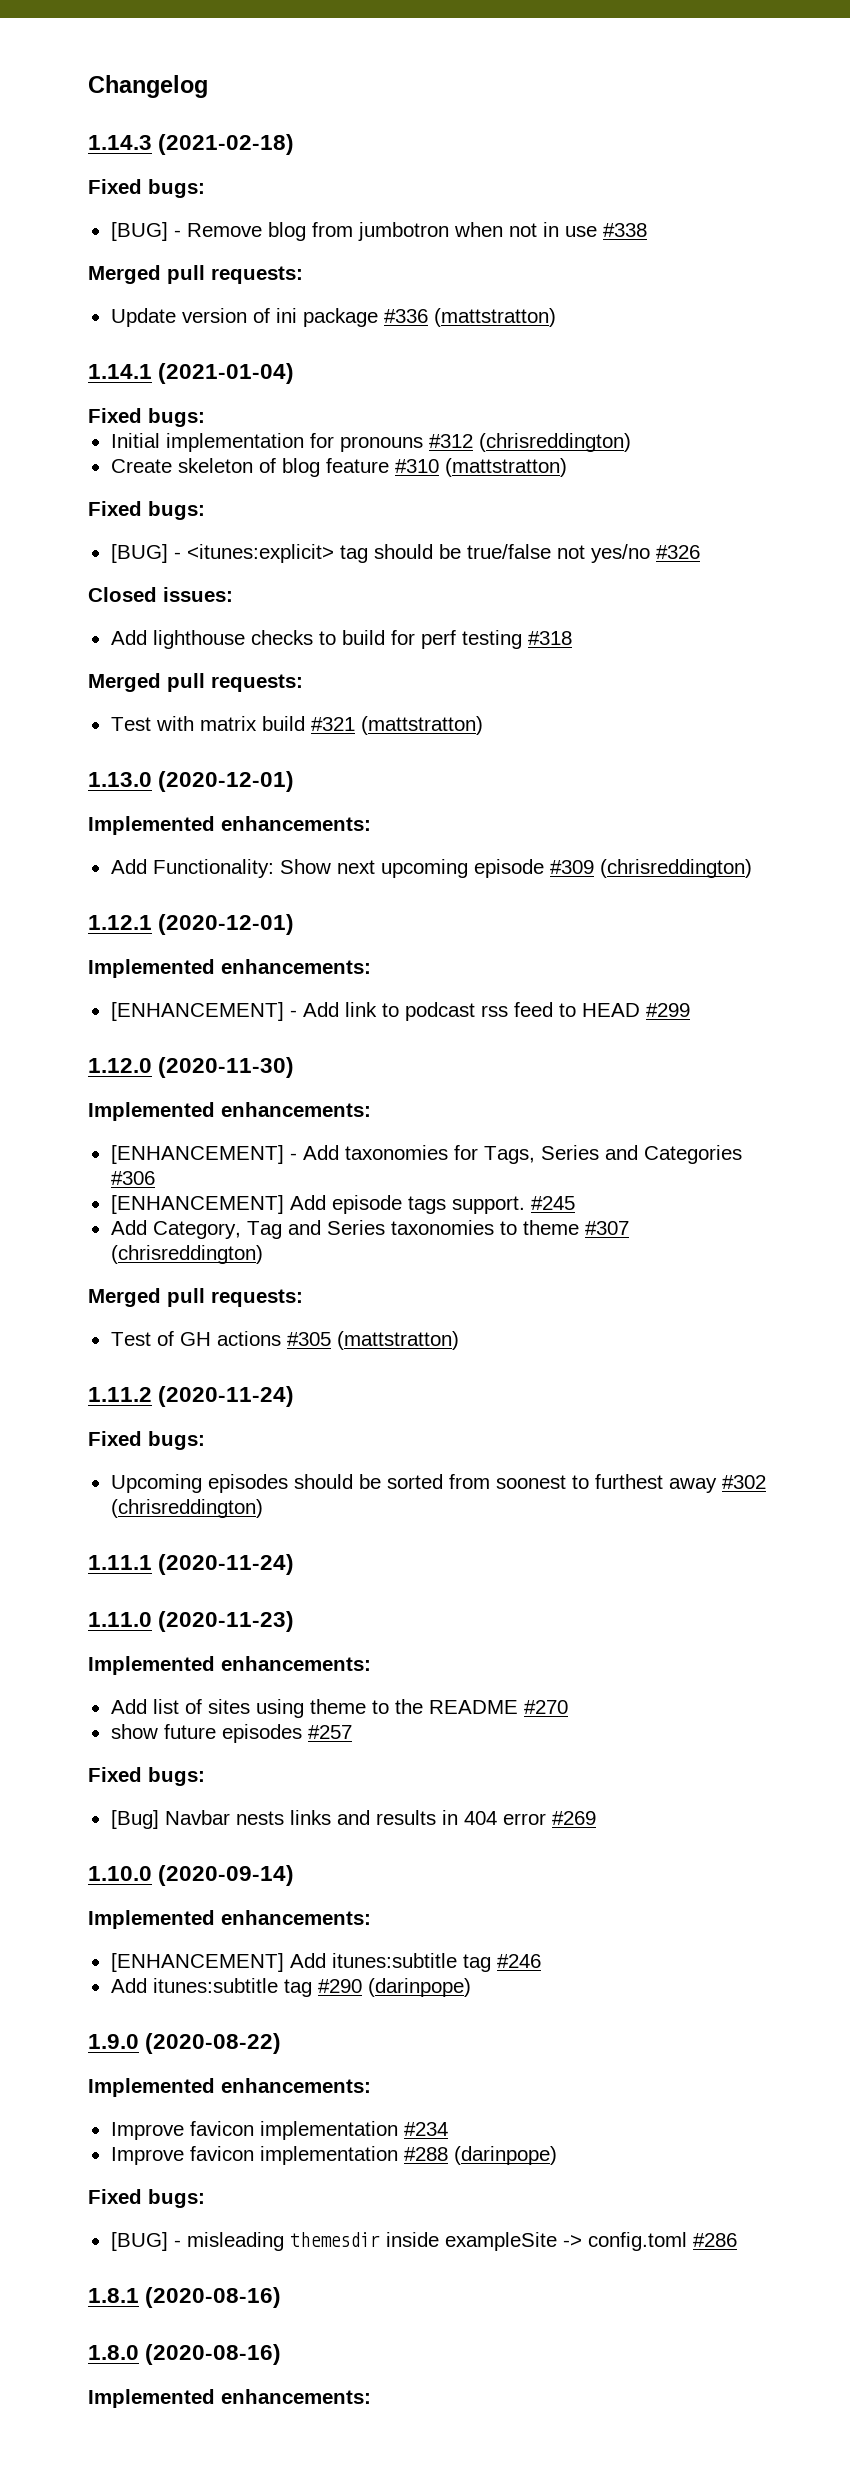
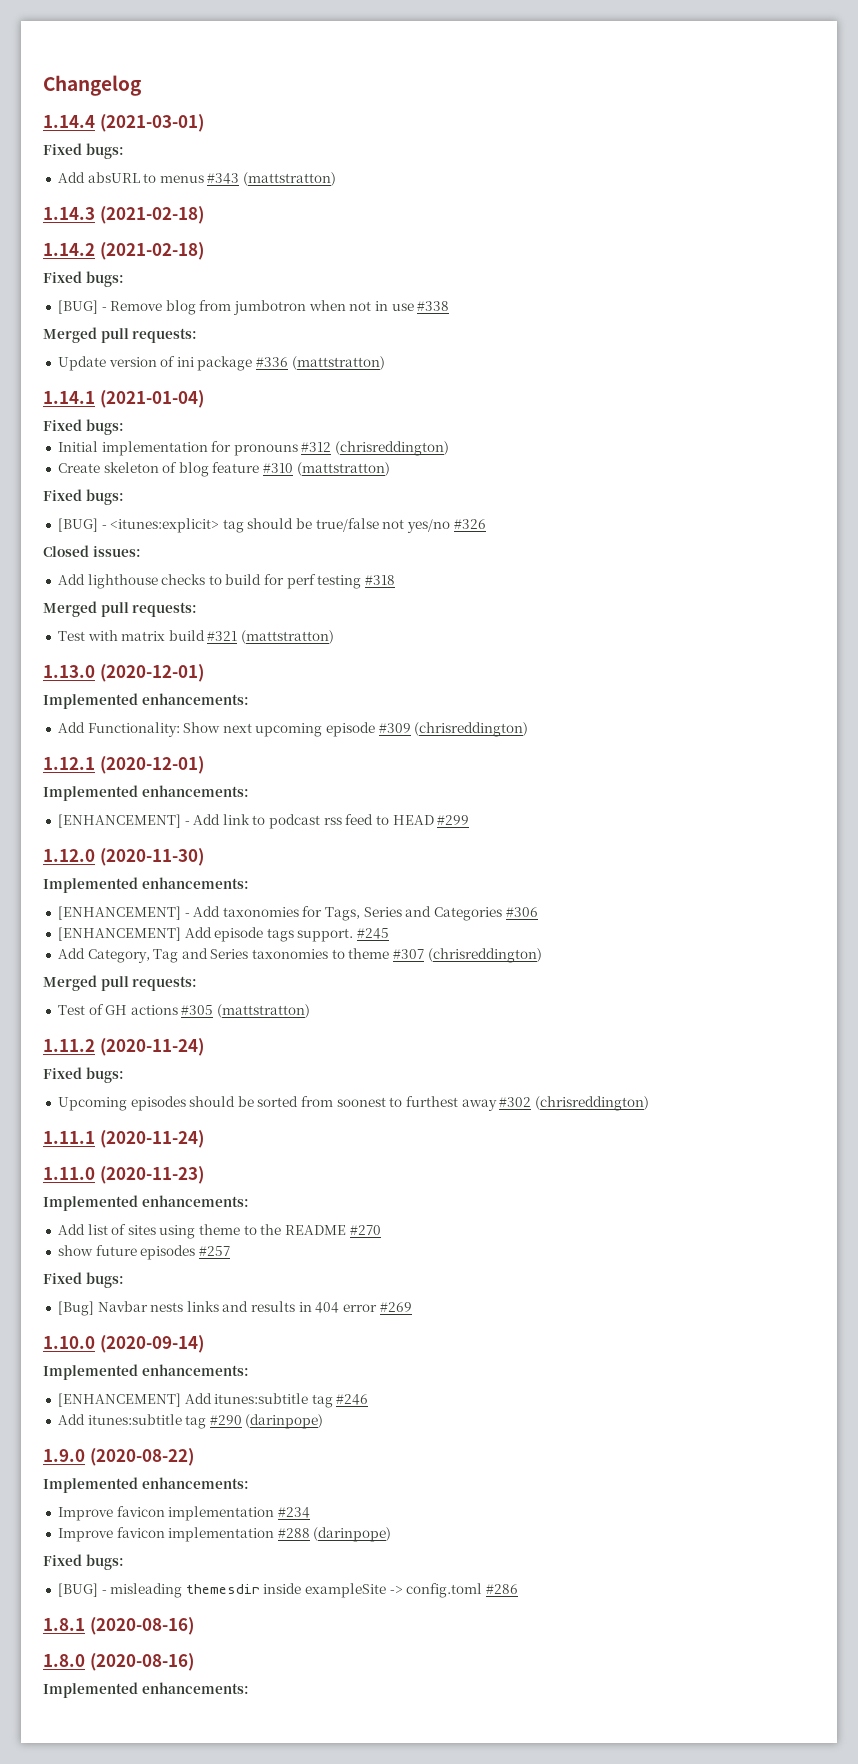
+ 1.14.4 (2021-03-01)
+ Fixed bugs:
+ Add absURL to menus #343 (mattstratton)
+ 1.14.2 (2021-02-18)

